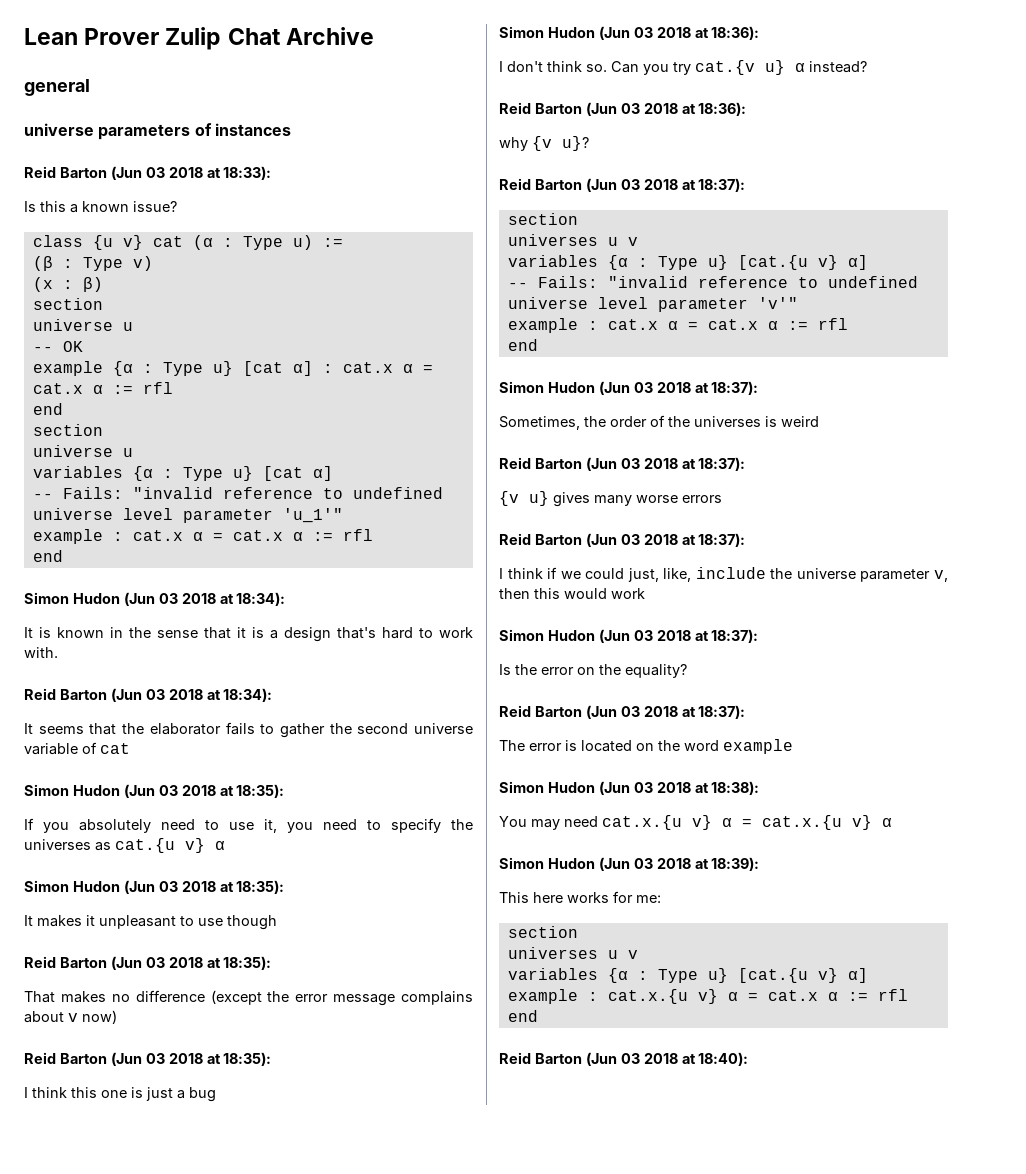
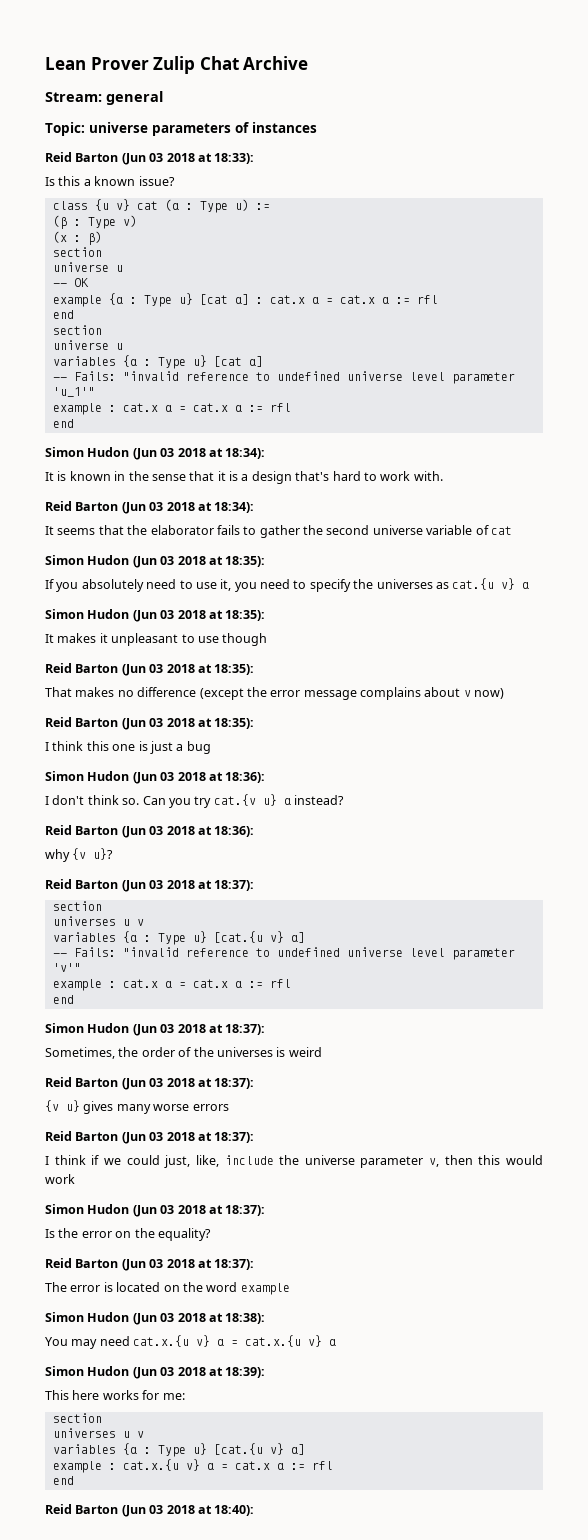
- general
+ Stream: general
- universe parameters of instances
+ Topic: universe parameters of instances

